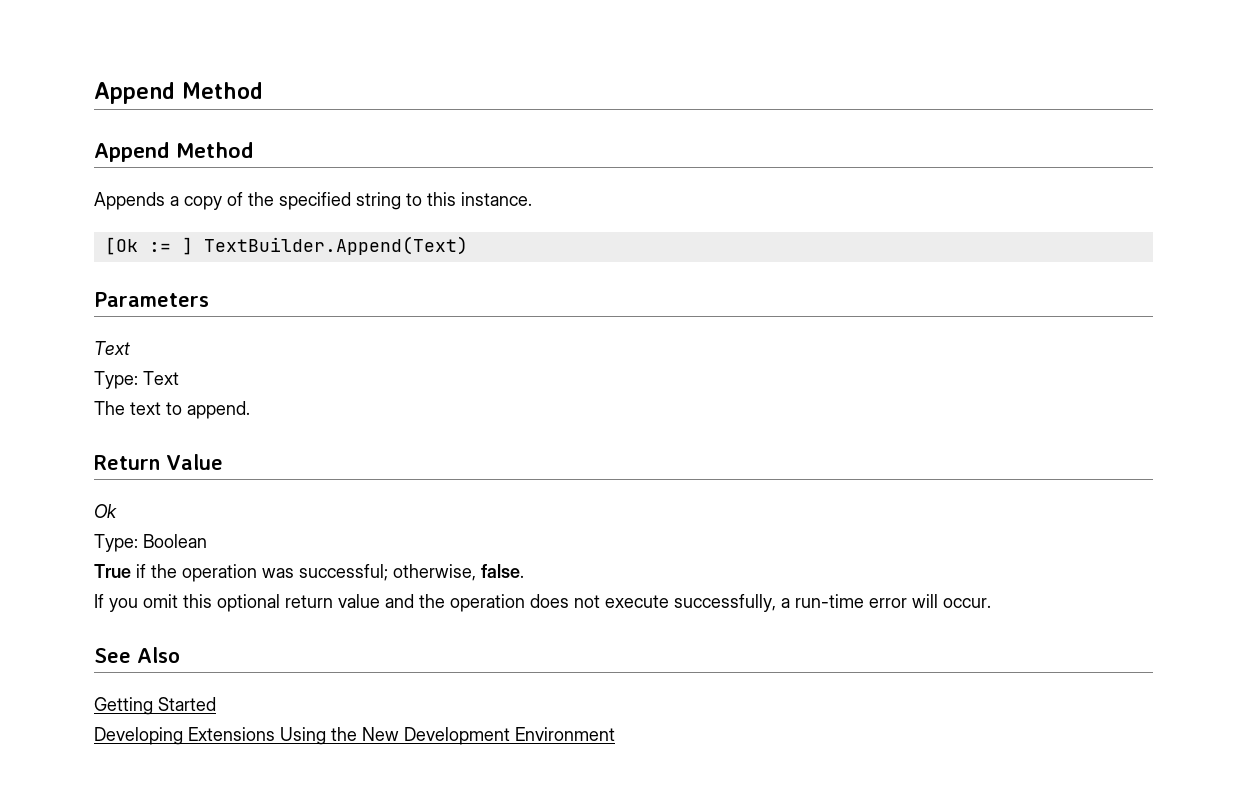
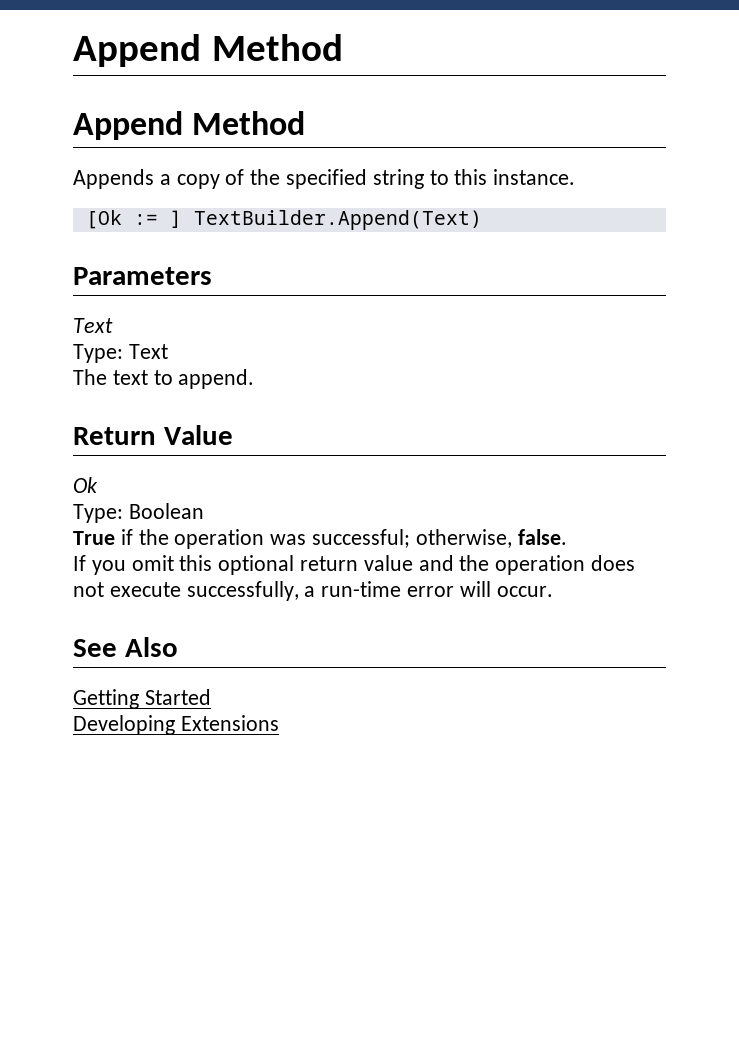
- Developing Extensions Using the New Development Environment
+ Developing Extensions

